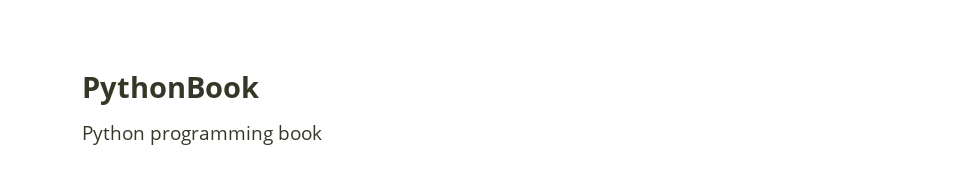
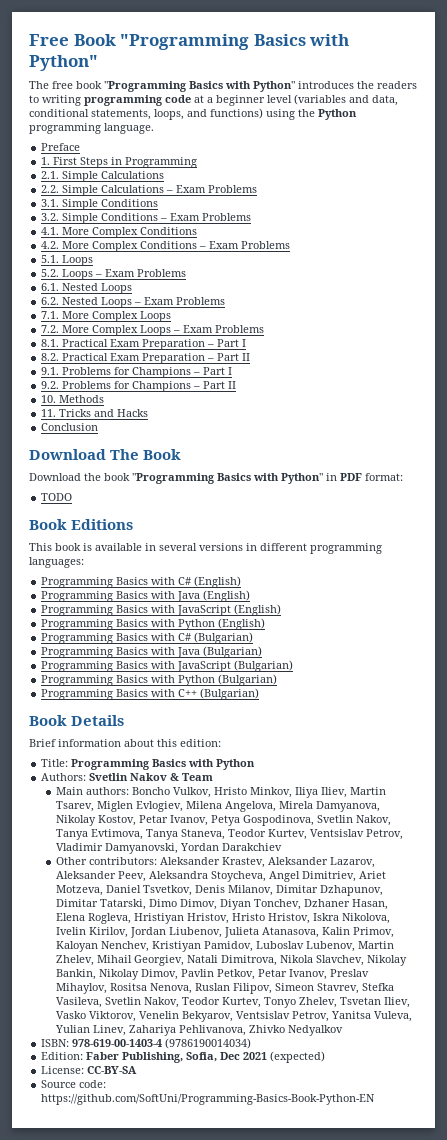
- PythonBook
- Python programming book
+ Free Book "Programming Basics with Python"
+ The free book "Programming Basics with Python" introduces the readers to writing programming code at a beginner level (variables and data, conditional statements, loops, and functions) using the Python programming language.
+ Preface
+ 1. First Steps in Programming
+ 2.1. Simple Calculations
+ 2.2. Simple Calculations – Exam Problems
+ 3.1. Simple Conditions
+ 3.2. Simple Conditions – Exam Problems
+ 4.1. More Complex Conditions
+ 4.2. More Complex Conditions – Exam Problems
+ 5.1. Loops
+ 5.2. Loops – Exam Problems
+ 6.1. Nested Loops
+ 6.2. Nested Loops – Exam Problems
+ 7.1. More Complex Loops
+ 7.2. More Complex Loops – Exam Problems
+ 8.1. Practical Exam Preparation – Part I
+ 8.2. Practical Exam Preparation – Part II
+ 9.1. Problems for Champions – Part I
+ 9.2. Problems for Champions – Part II
+ 10. Methods
+ 11. Tricks and Hacks
+ Conclusion
+ Download The Book
+ Download the book "Programming Basics with Python" in PDF format:
+ TODO
+ Book Editions
+ This book is available in several versions in different programming languages:
+ Programming Basics with C# (English)
+ Programming Basics with Java (English)
+ Programming Basics with JavaScript (English)
+ Programming Basics with Python (English)
+ Programming Basics with C# (Bulgarian)
+ Programming Basics with Java (Bulgarian)
+ Programming Basics with JavaScript (Bulgarian)
+ Programming Basics with Python (Bulgarian)
+ Programming Basics with C++ (Bulgarian)
+ Book Details
+ Brief information about this edition:
+ Title: Programming Basics with Python
+ Authors: Svetlin Nakov & Team
+ Main authors: Boncho Vulkov, Hristo Minkov, Iliya Iliev, Martin Tsarev, Miglen Evlogiev, Milena Angelova, Mirela Damyanova, Nikolay Kostov, Petar Ivanov, Petya Gospodinova, Svetlin Nakov, Tanya Evtimova, Tanya Staneva, Teodor Kurtev, Ventsislav Petrov, Vladimir Damyanovski, Yordan Darakchiev
+ Other contributors: Aleksander Krastev, Aleksander Lazarov, Aleksander Peev, Aleksandra Stoycheva, Angel Dimitriev, Ariet Motzeva, Daniel Tsvetkov, Denis Milanov, Dimitar Dzhapunov, Dimitar Tatarski, Dimo Dimov, Diyan Tonchev, Dzhaner Hasan, Elena Rogleva, Hristiyan Hristov, Hristo Hristov, Iskra Nikolova, Ivelin Kirilov, Jordan Liubenov, Julieta Atanasova, Kalin Primov, Kaloyan Nenchev, Kristiyan Pamidov, Luboslav Lubenov, Martin Zhelev, Mihail Georgiev, Natali Dimitrova, Nikola Slavchev, Nikolay Bankin, Nikolay Dimov, Pavlin Petkov, Petar Ivanov, Preslav Mihaylov, Rositsa Nenova, Ruslan Filipov, Simeon Stavrev, Stefka Vasileva, Svetlin Nakov, Teodor Kurtev, Tonyo Zhelev, Tsvetan Iliev, Vasko Viktorov, Venelin Bekyarov, Ventsislav Petrov, Yanitsa Vuleva, Yulian Linev, Zahariya Pehlivanova, Zhivko Nedyalkov
+ ISBN: 978-619-00-1403-4 (9786190014034)
+ Edition: Faber Publishing, Sofia, Dec 2021 (expected)
+ License: CC-BY-SA
+ Source code: https://github.com/SoftUni/Programming-Basics-Book-Python-EN

